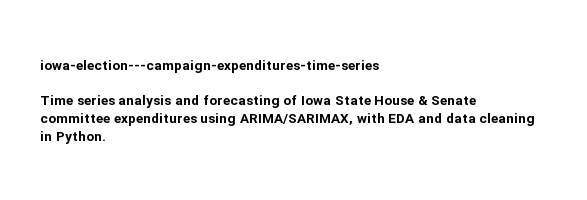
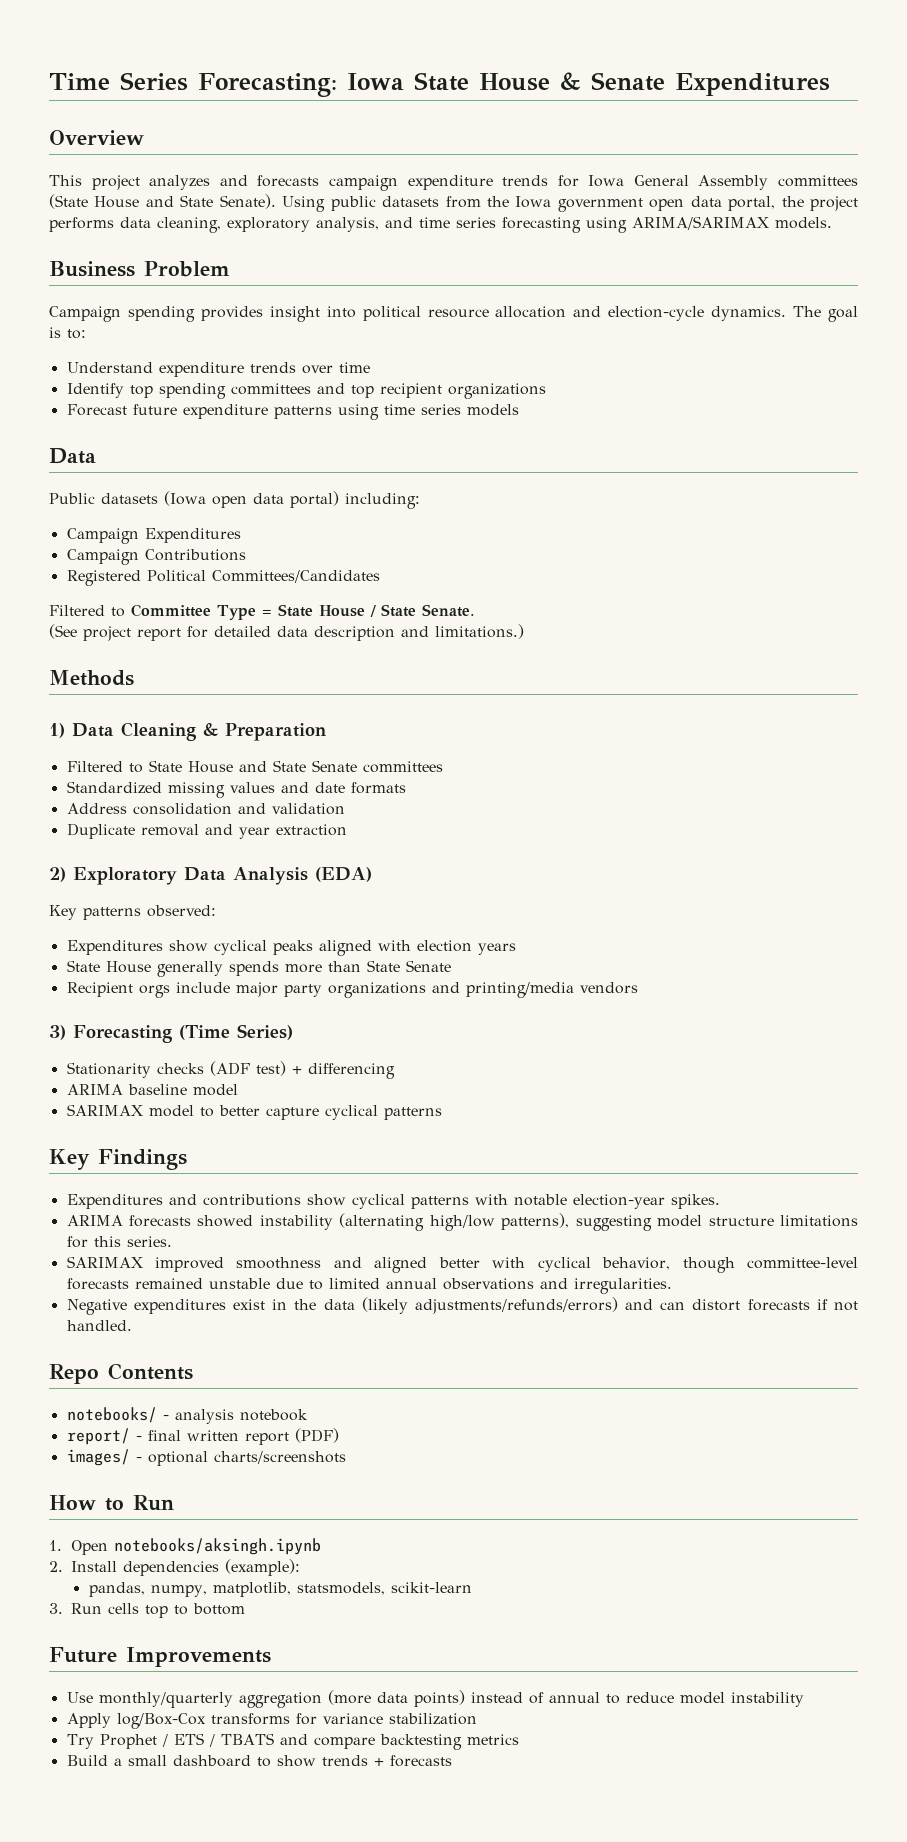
- iowa-election---campaign-expenditures-time-series
- Time series analysis and forecasting of Iowa State House & Senate committee expenditures using ARIMA/SARIMAX, with EDA and data cleaning in Python.
+ Time Series Forecasting: Iowa State House & Senate Expenditures
+ Overview
+ This project analyzes and forecasts campaign expenditure trends for Iowa General Assembly committees (State House and State Senate). Using public datasets from the Iowa government open data portal, the project performs data cleaning, exploratory analysis, and time series forecasting using ARIMA/SARIMAX models.
+ Business Problem
+ Campaign spending provides insight into political resource allocation and election-cycle dynamics. The goal is to:
+ Understand expenditure trends over time
+ Identify top spending committees and top recipient organizations
+ Forecast future expenditure patterns using time series models
+ Data
+ Public datasets (Iowa open data portal) including:
+ Campaign Expenditures
+ Campaign Contributions
+ Registered Political Committees/Candidates
+ Filtered to Committee Type = State House / State Senate.
+ (See project report for detailed data description and limitations.)
+ Methods
+ 1) Data Cleaning & Preparation
+ Filtered to State House and State Senate committees
+ Standardized missing values and date formats
+ Address consolidation and validation
+ Duplicate removal and year extraction
+ 2) Exploratory Data Analysis (EDA)
+ Key patterns observed:
+ Expenditures show cyclical peaks aligned with election years
+ State House generally spends more than State Senate
+ Recipient orgs include major party organizations and printing/media vendors
+ 3) Forecasting (Time Series)
+ Stationarity checks (ADF test) + differencing
+ ARIMA baseline model
+ SARIMAX model to better capture cyclical patterns
+ Key Findings
+ Expenditures and contributions show cyclical patterns with notable election-year spikes.
+ ARIMA forecasts showed instability (alternating high/low patterns), suggesting model structure limitations for this series.
+ SARIMAX improved smoothness and aligned better with cyclical behavior, though committee-level forecasts remained unstable due to limited annual observations and irregularities.
+ Negative expenditures exist in the data (likely adjustments/refunds/errors) and can distort forecasts if not handled.
+ Repo Contents
+ notebooks/ - analysis notebook
+ report/ - final written report (PDF)
+ images/ - optional charts/screenshots
+ How to Run
+ 1. Open notebooks/aksingh.ipynb
+ 2. Install dependencies (example):
+ pandas, numpy, matplotlib, statsmodels, scikit-learn
+ 3. Run cells top to bottom
+ Future Improvements
+ Use monthly/quarterly aggregation (more data points) instead of annual to reduce model instability
+ Apply log/Box-Cox transforms for variance stabilization
+ Try Prophet / ETS / TBATS and compare backtesting metrics
+ Build a small dashboard to show trends + forecasts

